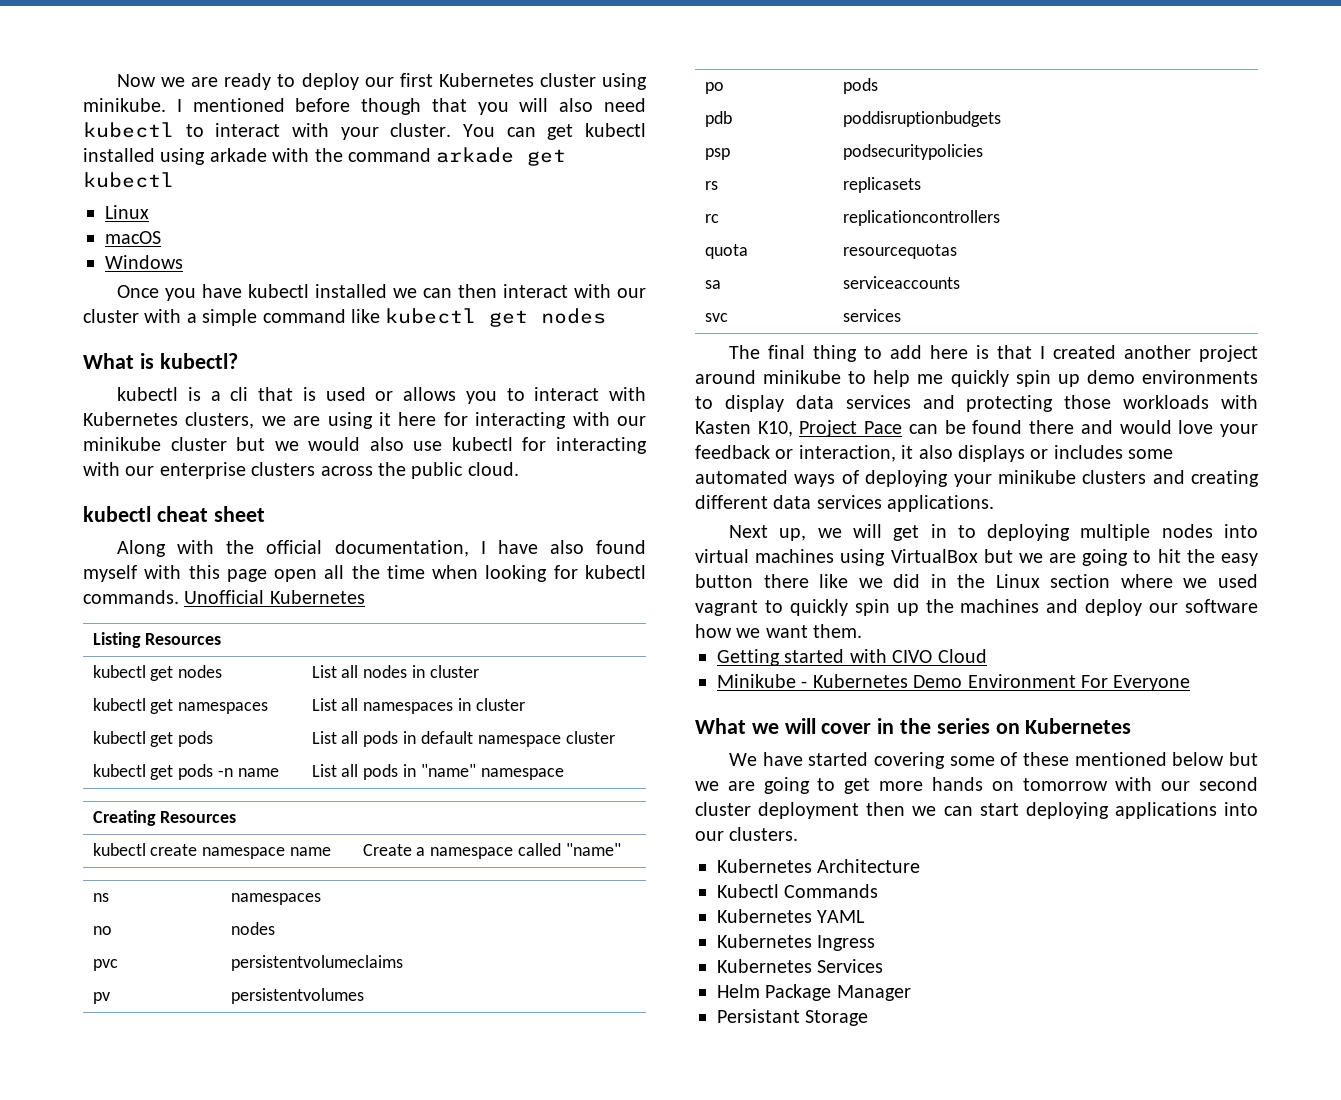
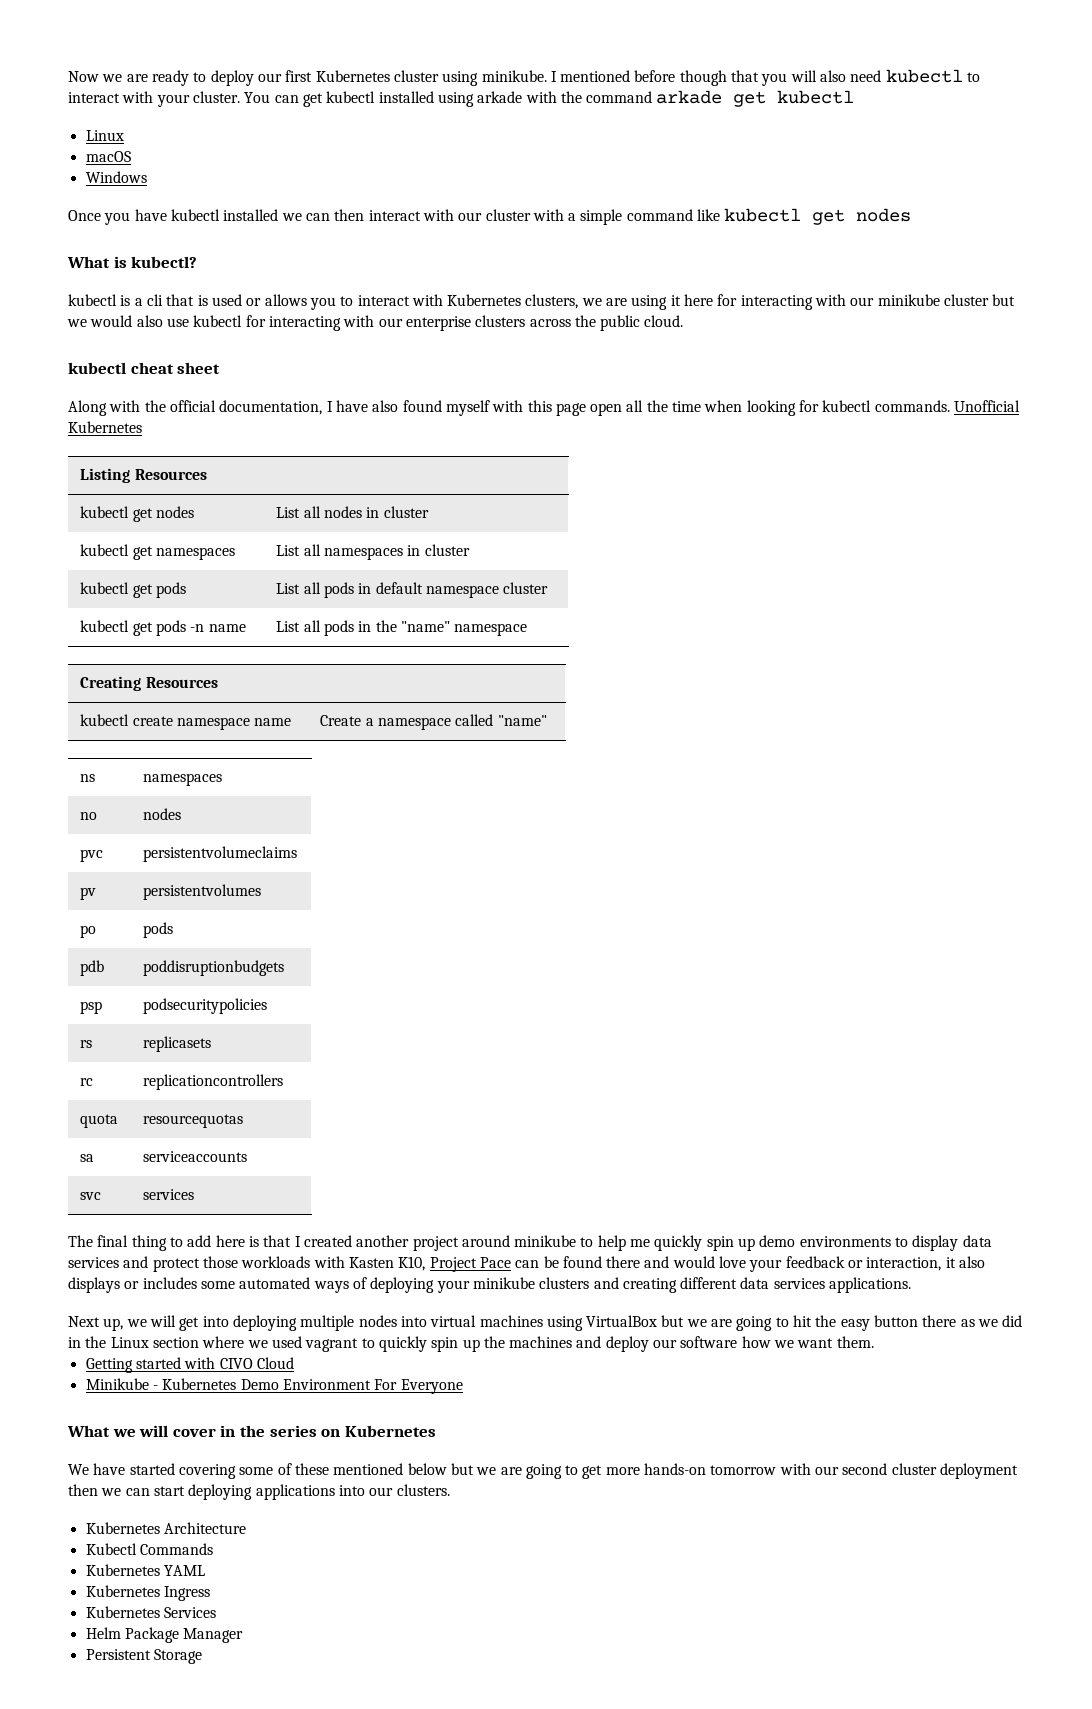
- kubectl get pods -n name | List all pods in "name" namespace
+ kubectl get pods -n name | List all pods in the "name" namespace
- The final thing to add here is that I created another project around minikube to help me quickly spin up demo environments to display data services and protecting those workloads with Kasten K10, Project Pace can be found there and would love your feedback or interaction, it also displays or includes some automated ways of deploying your minikube clusters and creating different data services applications.
+ The final thing to add here is that I created another project around minikube to help me quickly spin up demo environments to display data services and protect those workloads with Kasten K10, Project Pace can be found there and would love your feedback or interaction, it also displays or includes some automated ways of deploying your minikube clusters and creating different data services applications.
- Next up, we will get in to deploying multiple nodes into virtual machines using VirtualBox but we are going to hit the easy button there like we did in the Linux section where we used vagrant to quickly spin up the machines and deploy our software how we want them.
+ Next up, we will get into deploying multiple nodes into virtual machines using VirtualBox but we are going to hit the easy button there as we did in the Linux section where we used vagrant to quickly spin up the machines and deploy our software how we want them.
- We have started covering some of these mentioned below but we are going to get more hands on tomorrow with our second cluster deployment then we can start deploying applications into our clusters.
+ We have started covering some of these mentioned below but we are going to get more hands-on tomorrow with our second cluster deployment then we can start deploying applications into our clusters.
- Persistant Storage
+ Persistent Storage

